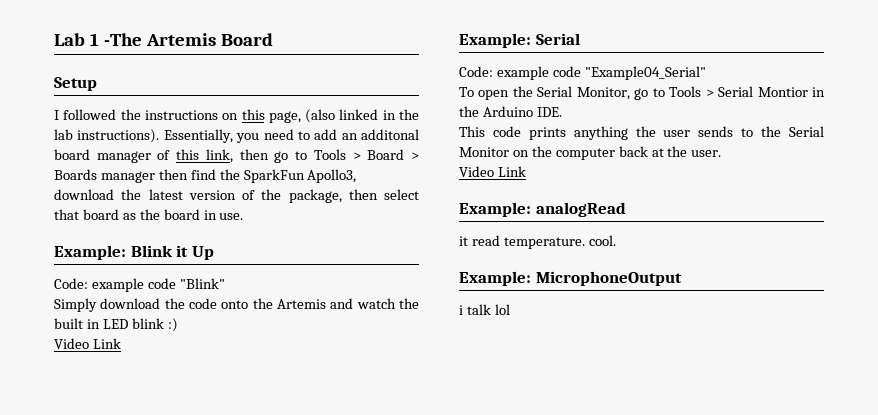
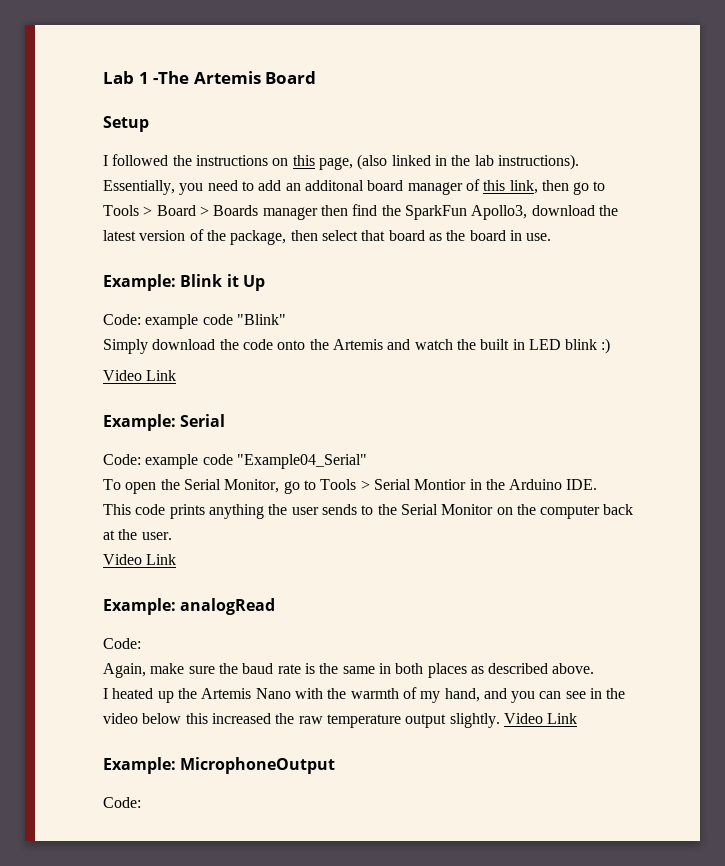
  Example: analogRead
- it read temperature. cool.
+ Code:
+ Again, make sure the baud rate is the same in both places as described above.
+ I heated up the Artemis Nano with the warmth of my hand, and you can see in the video below this increased the raw temperature output slightly. Video Link
  Example: MicrophoneOutput
- i talk lol
+ Code:

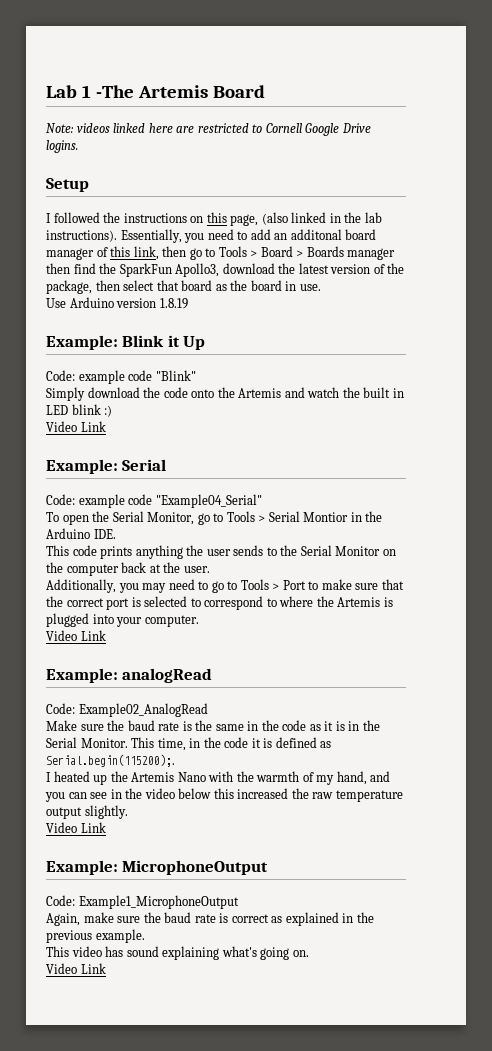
+ Note: videos linked here are restricted to Cornell Google Drive logins.
+ Use Arduino version 1.8.19
+ Additionally, you may need to go to Tools > Port to make sure that the correct port is selected to correspond to where the Artemis is plugged into your computer.
  Example: analogRead
- Code:
- Again, make sure the baud rate is the same in both places as described above.
+ Code: Example02_AnalogRead
+ Make sure the baud rate is the same in the code as it is in the Serial Monitor. This time, in the code it is defined as Serial.begin(115200);.
- I heated up the Artemis Nano with the warmth of my hand, and you can see in the video below this increased the raw temperature output slightly. Video Link
+ I heated up the Artemis Nano with the warmth of my hand, and you can see in the video below this increased the raw temperature output slightly.
+ Video Link
  Example: MicrophoneOutput
- Code:
+ Code: Example1_MicrophoneOutput
+ Again, make sure the baud rate is correct as explained in the previous example.
+ This video has sound explaining what's going on.
+ Video Link

